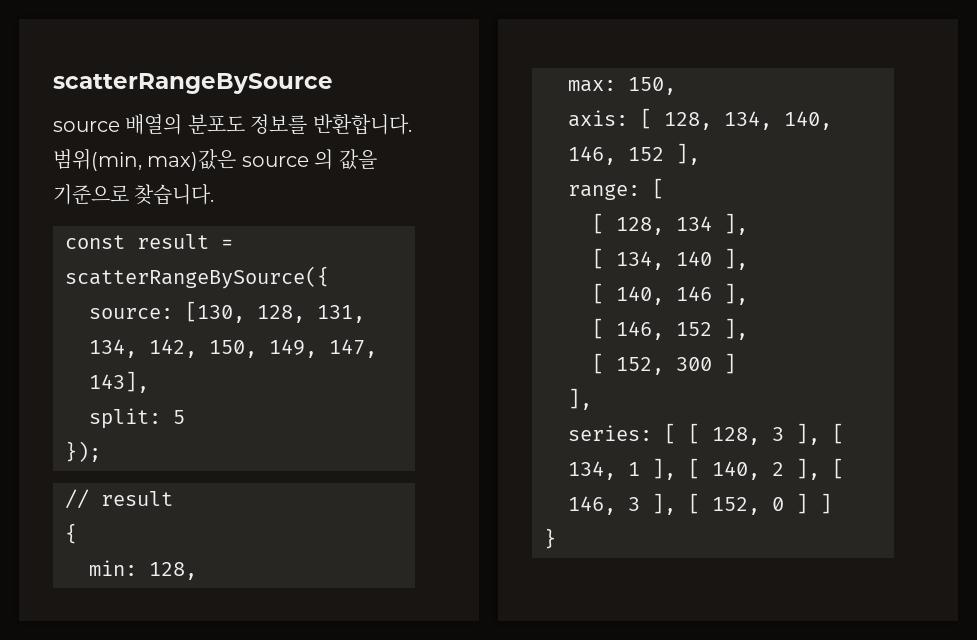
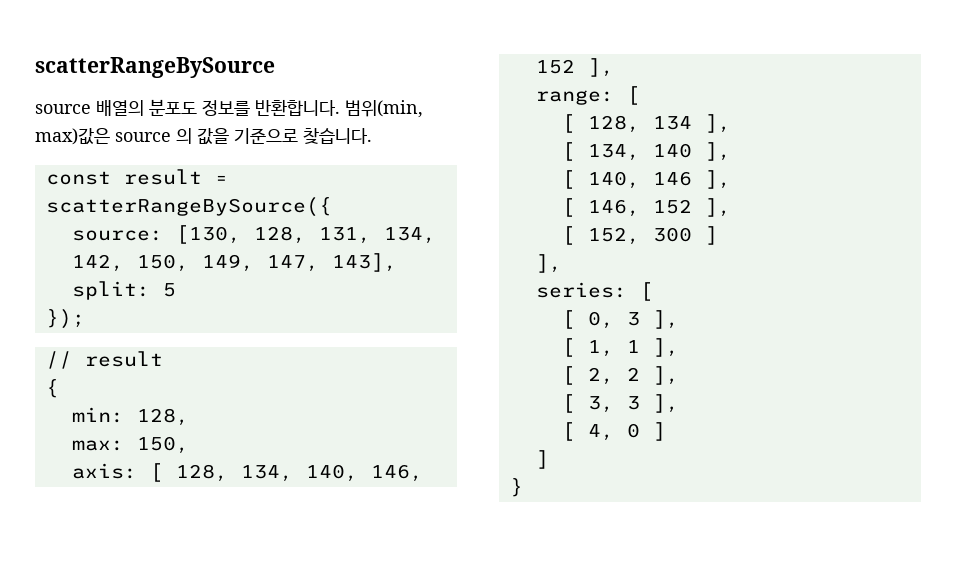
- series: [ [ 128, 3 ], [ 134, 1 ], [ 140, 2 ], [ 146, 3 ], [ 152, 0 ] ]
+ series: [
+ [ 0, 3 ],
+ [ 1, 1 ],
+ [ 2, 2 ],
+ [ 3, 3 ],
+ [ 4, 0 ]
+ ]

